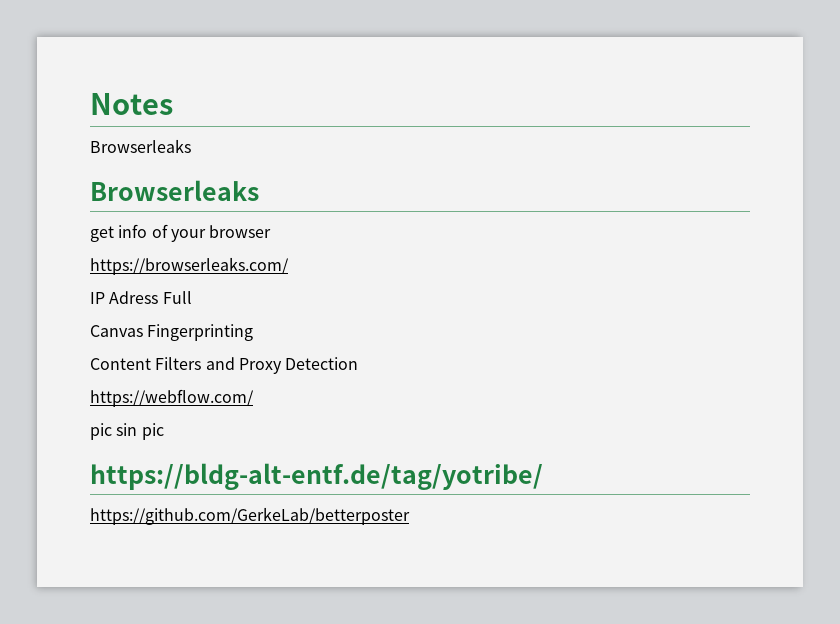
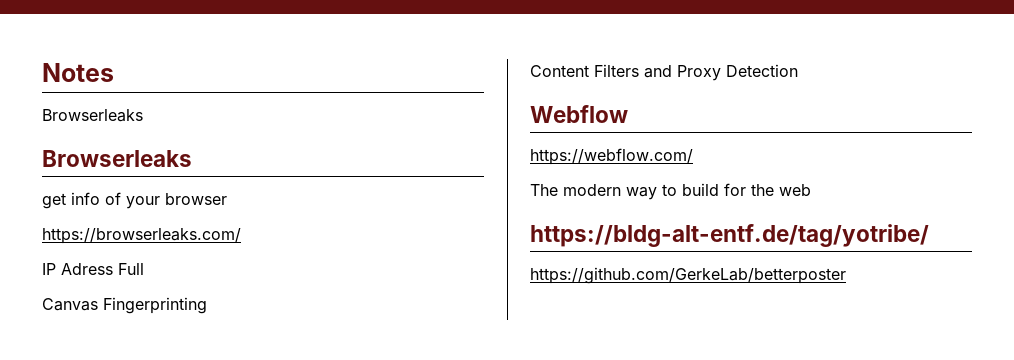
+ Webflow
- pic sin pic
+ The modern way to build for the web

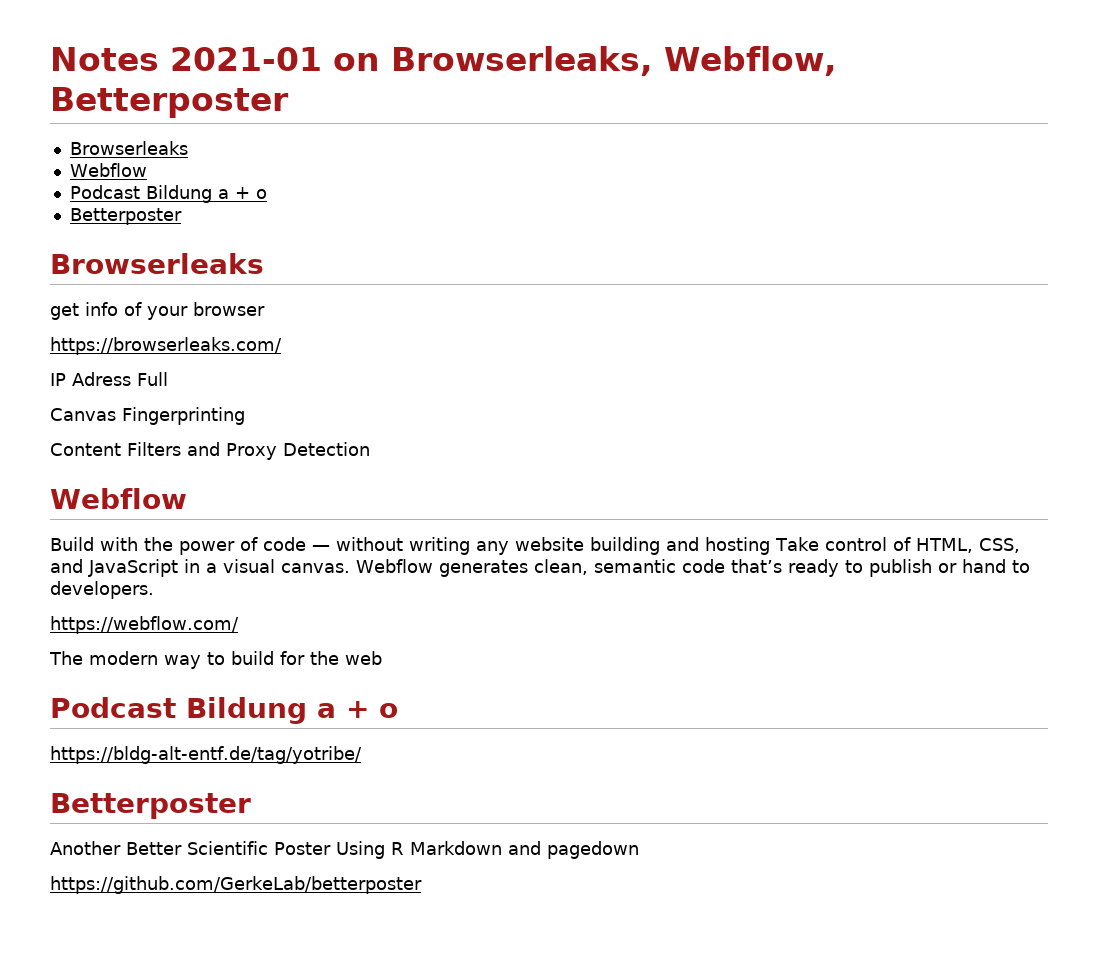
- Notes
+ Notes 2021-01 on Browserleaks, Webflow, Betterposter
  Browserleaks
+ Webflow
+ Podcast Bildung a + o
+ Betterposter
+ Build with the power of code — without writing any website building and hosting Take control of HTML, CSS, and JavaScript in a visual canvas. Webflow generates clean, semantic code that’s ready to publish or hand to developers.
  The modern way to build for the web
+ Podcast Bildung a + o
  https://bldg-alt-entf.de/tag/yotribe/
+ Betterposter
+ Another Better Scientific Poster Using R Markdown and pagedown

